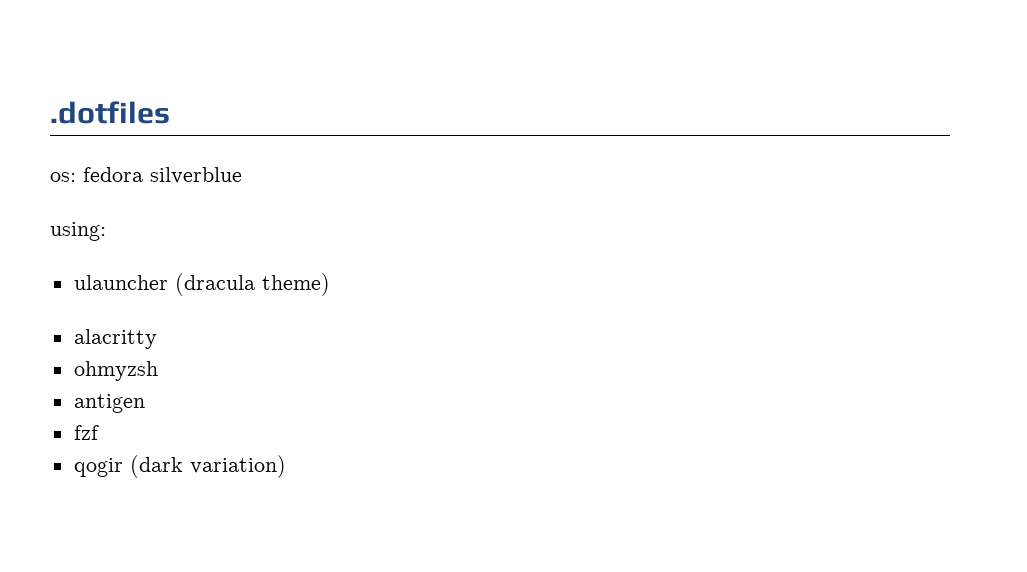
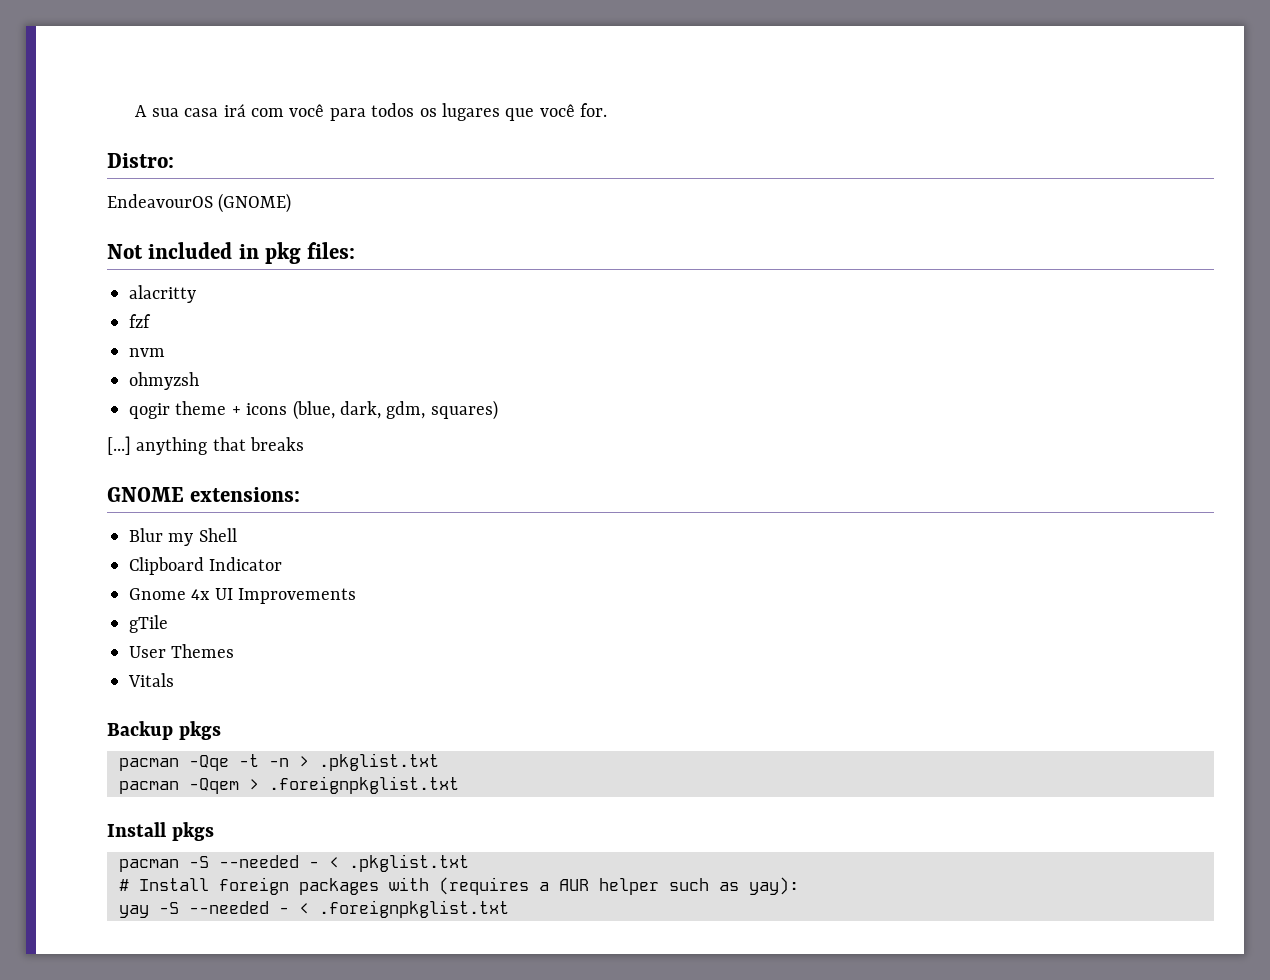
- .dotfiles
- os: fedora silverblue
- using:
- ulauncher (dracula theme)
+ A sua casa irá com você para todos os lugares que você for.
+ Distro:
+ EndeavourOS (GNOME)
+ Not included in pkg files:
+ fzf
+ nvm
- antigen
- fzf
- qogir (dark variation)
+ qogir theme + icons (blue, dark, gdm, squares)
+ [...] anything that breaks
+ GNOME extensions:
+ Blur my Shell
+ Clipboard Indicator
+ Gnome 4x UI Improvements
+ gTile
+ User Themes
+ Vitals
+ Backup pkgs
+ pacman -Qqe -t -n > .pkglist.txt
+ pacman -Qqem > .foreignpkglist.txt
+ Install pkgs
+ pacman -S --needed - < .pkglist.txt
+ # Install foreign packages with (requires a AUR helper such as yay):
+ yay -S --needed - < .foreignpkglist.txt

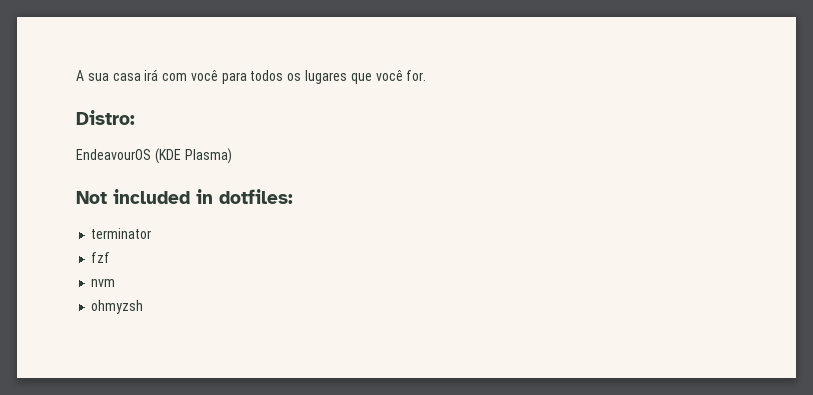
- EndeavourOS (GNOME)
+ EndeavourOS (KDE Plasma)
- Not included in pkg files:
- alacritty
+ Not included in dotfiles:
+ terminator
- qogir theme + icons (blue, dark, gdm, squares)
- [...] anything that breaks
- GNOME extensions:
- Blur my Shell
- Clipboard Indicator
- Gnome 4x UI Improvements
- gTile
- User Themes
- Vitals
- Backup pkgs
- pacman -Qqe -t -n > .pkglist.txt
- pacman -Qqem > .foreignpkglist.txt
- Install pkgs
- pacman -S --needed - < .pkglist.txt
- # Install foreign packages with (requires a AUR helper such as yay):
- yay -S --needed - < .foreignpkglist.txt

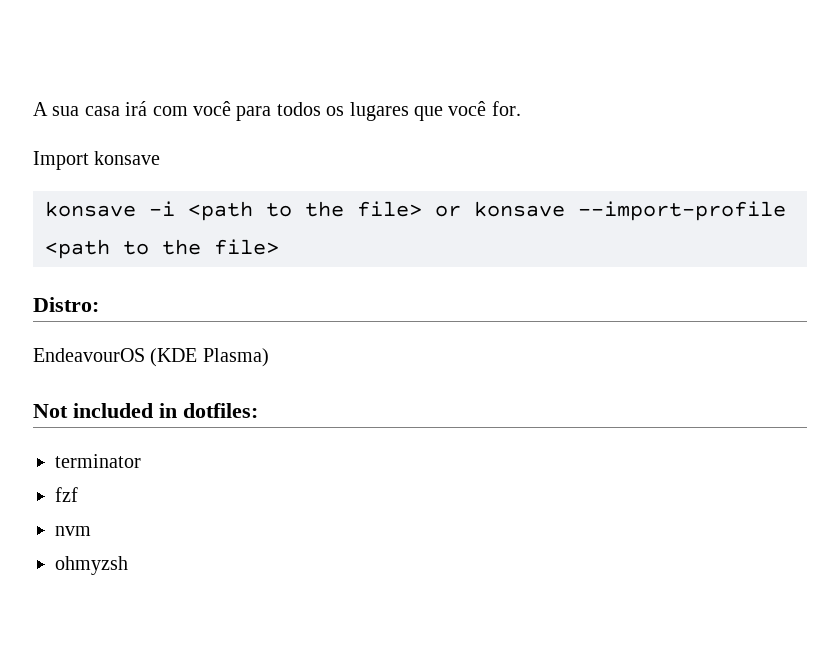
+ Import konsave
+ konsave -i <path to the file> or konsave --import-profile <path to the file>

